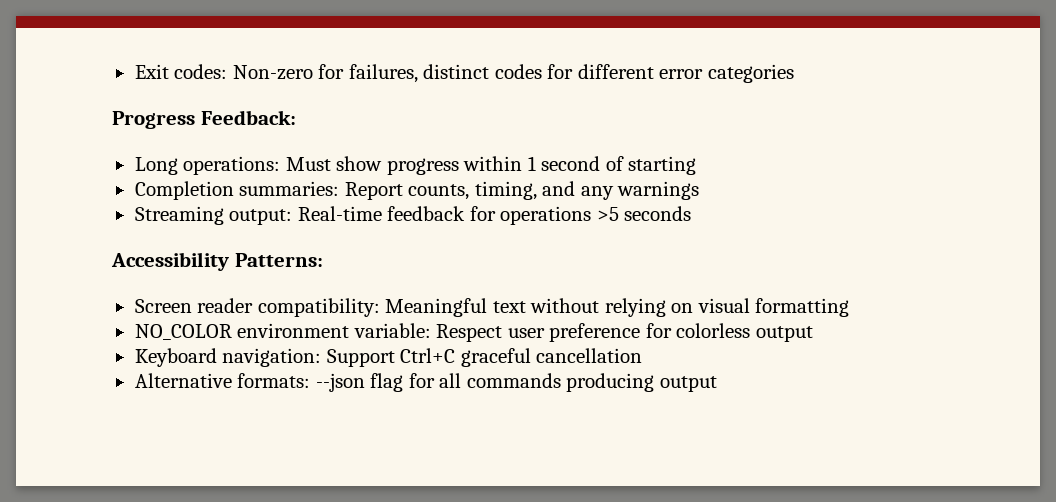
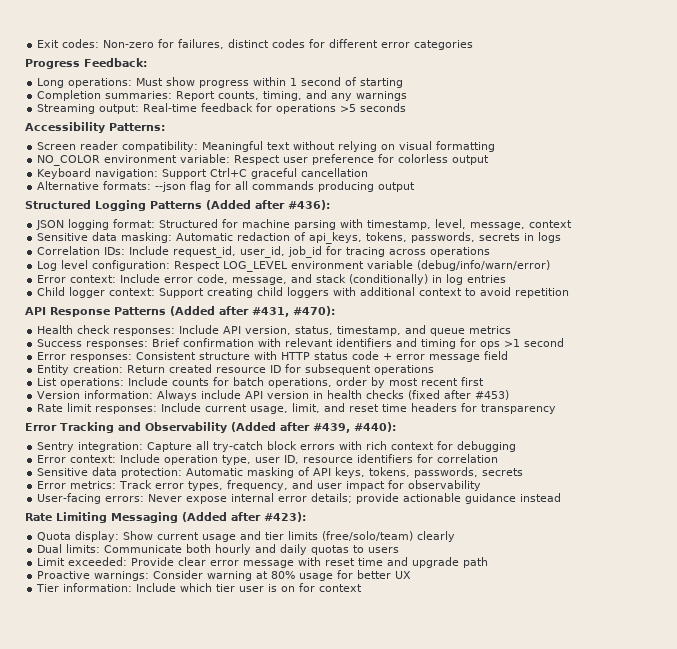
+ Structured Logging Patterns (Added after #436):
+ JSON logging format: Structured for machine parsing with timestamp, level, message, context
+ Sensitive data masking: Automatic redaction of api_keys, tokens, passwords, secrets in logs
+ Correlation IDs: Include request_id, user_id, job_id for tracing across operations
+ Log level configuration: Respect LOG_LEVEL environment variable (debug/info/warn/error)
+ Error context: Include error code, message, and stack (conditionally) in log entries
+ Child logger context: Support creating child loggers with additional context to avoid repetition
+ API Response Patterns (Added after #431, #470):
+ Health check responses: Include API version, status, timestamp, and queue metrics
+ Success responses: Brief confirmation with relevant identifiers and timing for ops >1 second
+ Error responses: Consistent structure with HTTP status code + error message field
+ Entity creation: Return created resource ID for subsequent operations
+ List operations: Include counts for batch operations, order by most recent first
+ Version information: Always include API version in health checks (fixed after #453)
+ Rate limit responses: Include current usage, limit, and reset time headers for transparency
+ Error Tracking and Observability (Added after #439, #440):
+ Sentry integration: Capture all try-catch block errors with rich context for debugging
+ Error context: Include operation type, user ID, resource identifiers for correlation
+ Sensitive data protection: Automatic masking of API keys, tokens, passwords, secrets
+ Error metrics: Track error types, frequency, and user impact for observability
+ User-facing errors: Never expose internal error details; provide actionable guidance instead
+ Rate Limiting Messaging (Added after #423):
+ Quota display: Show current usage and tier limits (free/solo/team) clearly
+ Dual limits: Communicate both hourly and daily quotas to users
+ Limit exceeded: Provide clear error message with reset time and upgrade path
+ Proactive warnings: Consider warning at 80% usage for better UX
+ Tier information: Include which tier user is on for context

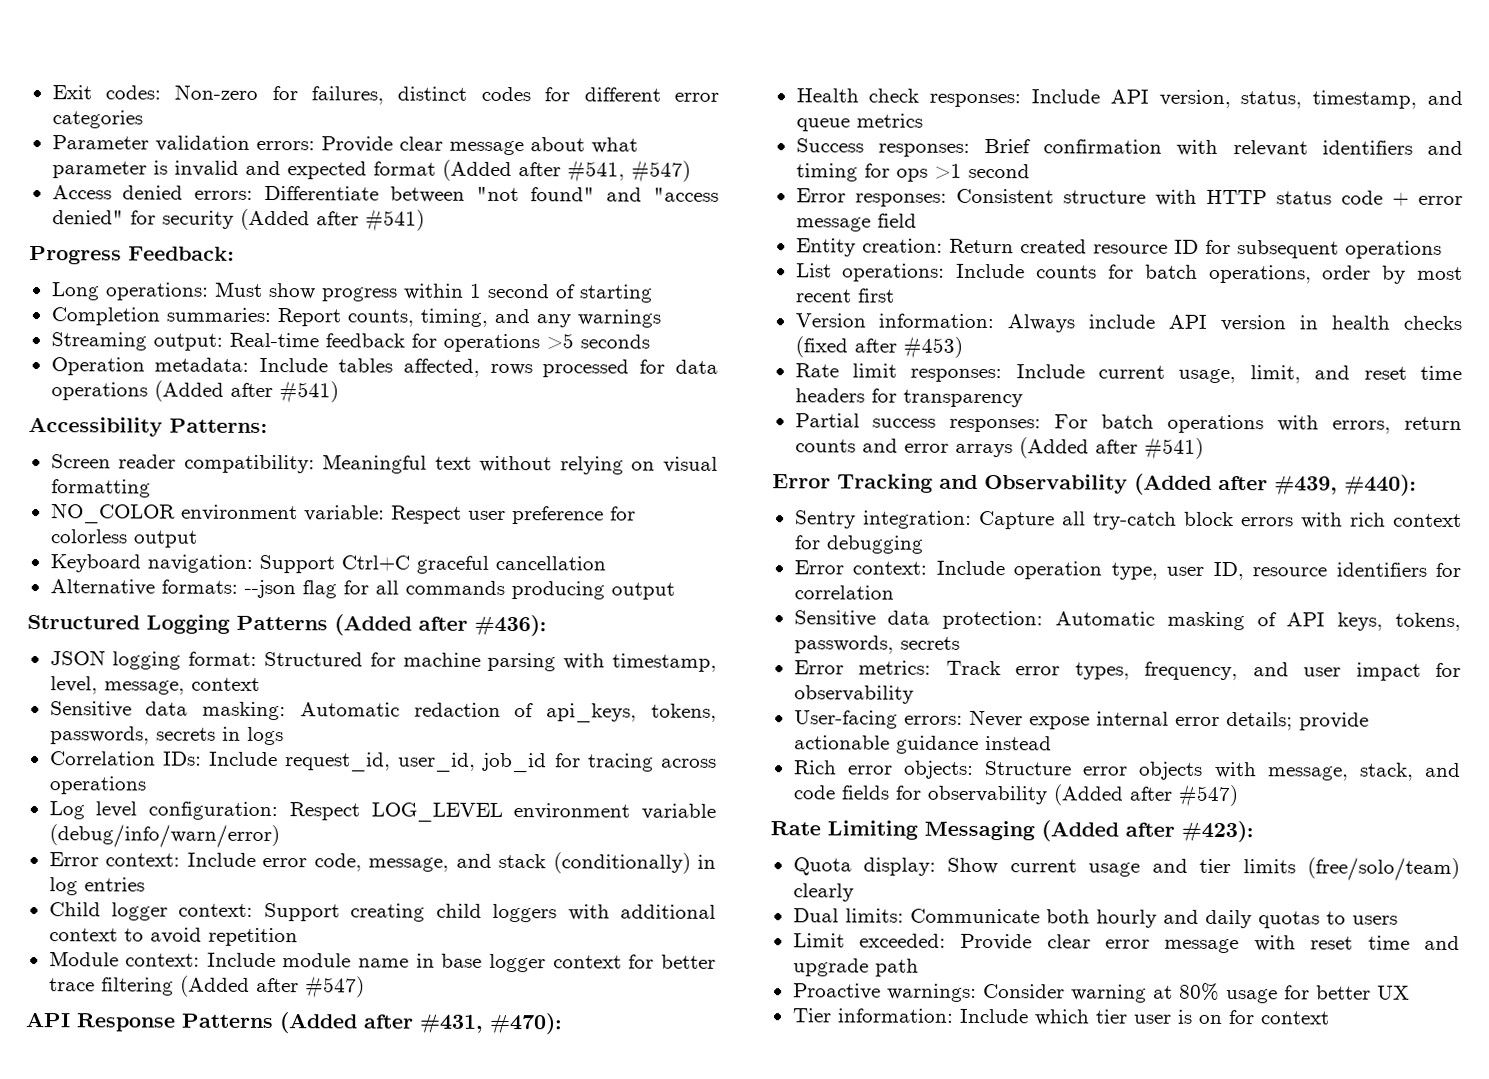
+ Parameter validation errors: Provide clear message about what parameter is invalid and expected format (Added after #541, #547)
+ Access denied errors: Differentiate between "not found" and "access denied" for security (Added after #541)
+ Operation metadata: Include tables affected, rows processed for data operations (Added after #541)
+ Module context: Include module name in base logger context for better trace filtering (Added after #547)
+ Partial success responses: For batch operations with errors, return counts and error arrays (Added after #541)
+ Rich error objects: Structure error objects with message, stack, and code fields for observability (Added after #547)

